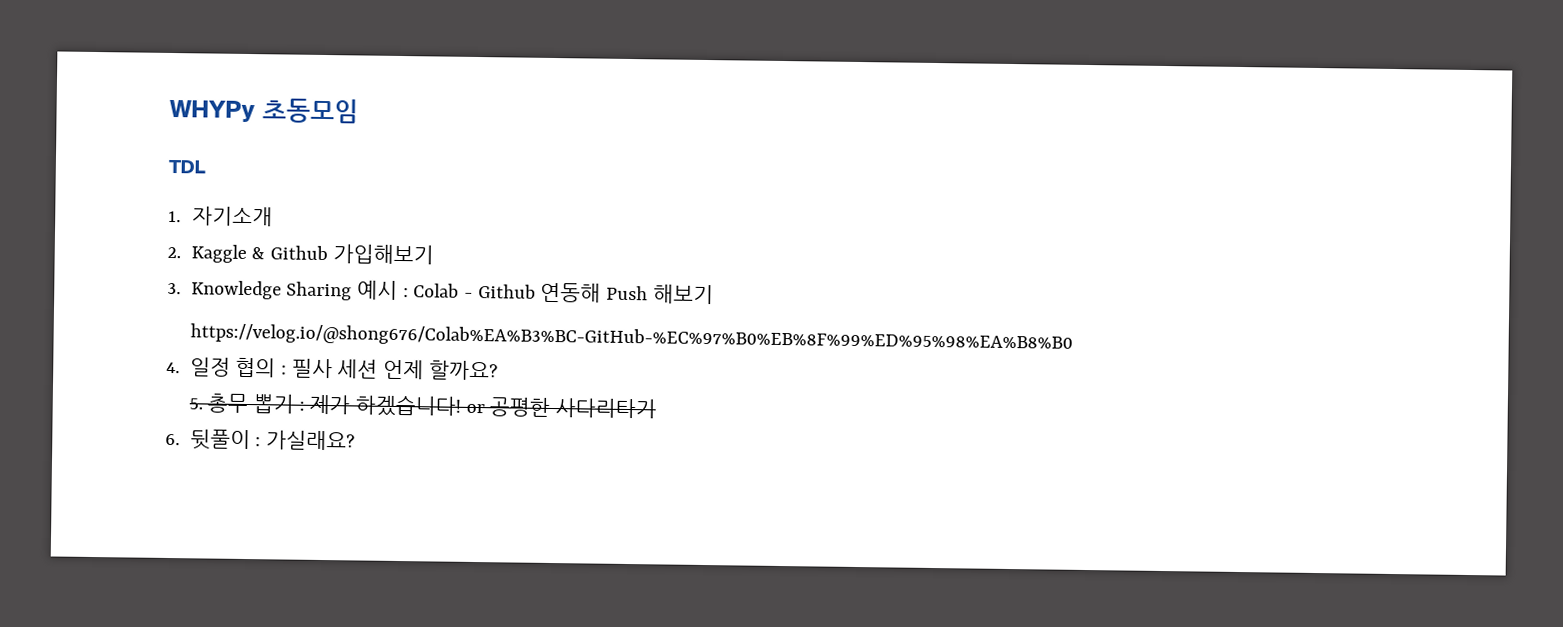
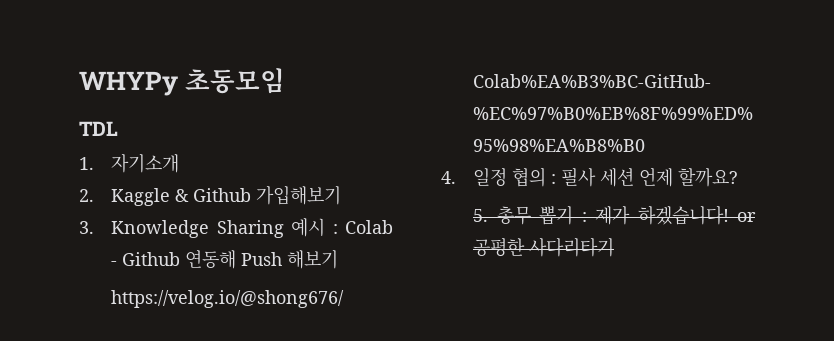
- 6. 뒷풀이 : 가실래요?

